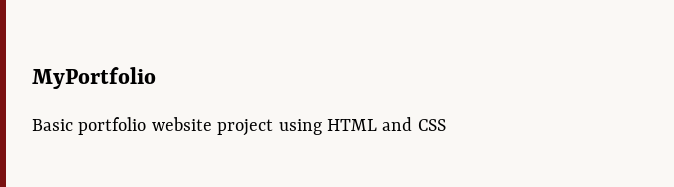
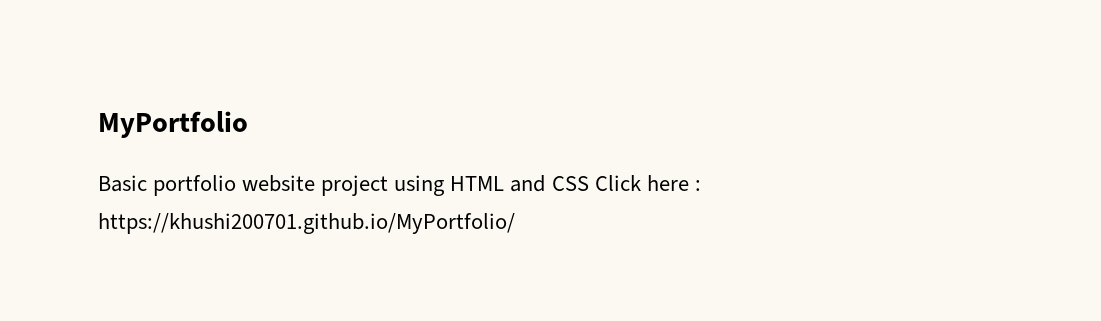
- Basic portfolio website project using HTML and CSS
+ Basic portfolio website project using HTML and CSS Click here : https://khushi200701.github.io/MyPortfolio/

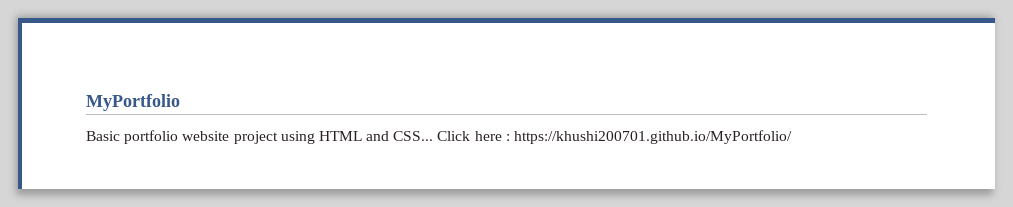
- Basic portfolio website project using HTML and CSS Click here : https://khushi200701.github.io/MyPortfolio/
+ Basic portfolio website project using HTML and CSS... Click here : https://khushi200701.github.io/MyPortfolio/

